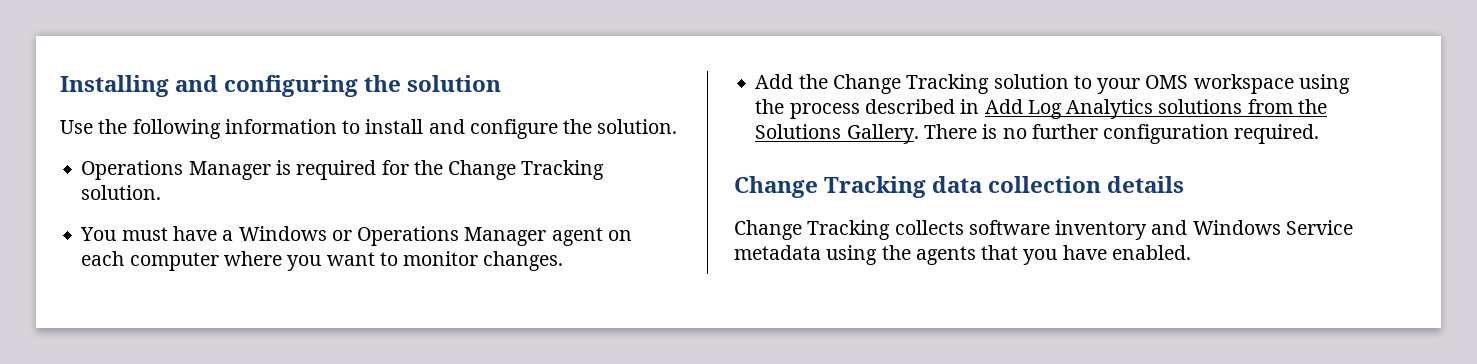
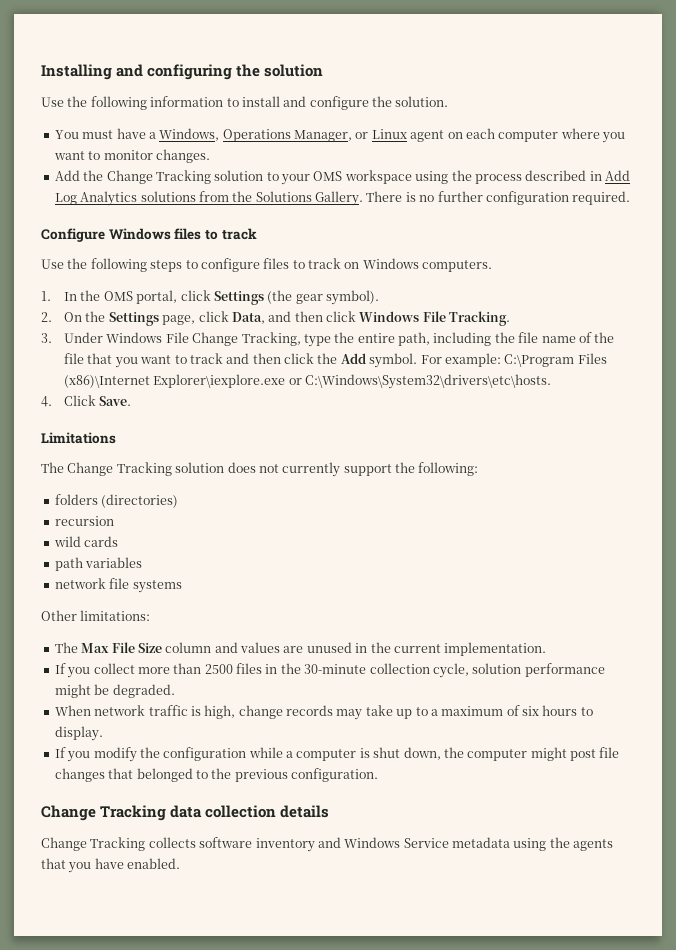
- Operations Manager is required for the Change Tracking solution.
- You must have a Windows or Operations Manager agent on each computer where you want to monitor changes.
+ You must have a Windows, Operations Manager, or Linux agent on each computer where you want to monitor changes.
+ Configure Windows files to track
+ Use the following steps to configure files to track on Windows computers.
+ 1. In the OMS portal, click Settings (the gear symbol).
+ 2. On the Settings page, click Data, and then click Windows File Tracking.
+ 3. Under Windows File Change Tracking, type the entire path, including the file name of the file that you want to track and then click the Add symbol. For example: C:\Program Files (x86)\Internet Explorer\iexplore.exe or C:\Windows\System32\drivers\etc\hosts.
+ 4. Click Save.
+ Limitations
+ The Change Tracking solution does not currently support the following:
+ folders (directories)
+ recursion
+ wild cards
+ path variables
+ network file systems
+ Other limitations:
+ The Max File Size column and values are unused in the current implementation.
+ If you collect more than 2500 files in the 30-minute collection cycle, solution performance might be degraded.
+ When network traffic is high, change records may take up to a maximum of six hours to display.
+ If you modify the configuration while a computer is shut down, the computer might post file changes that belonged to the previous configuration.

